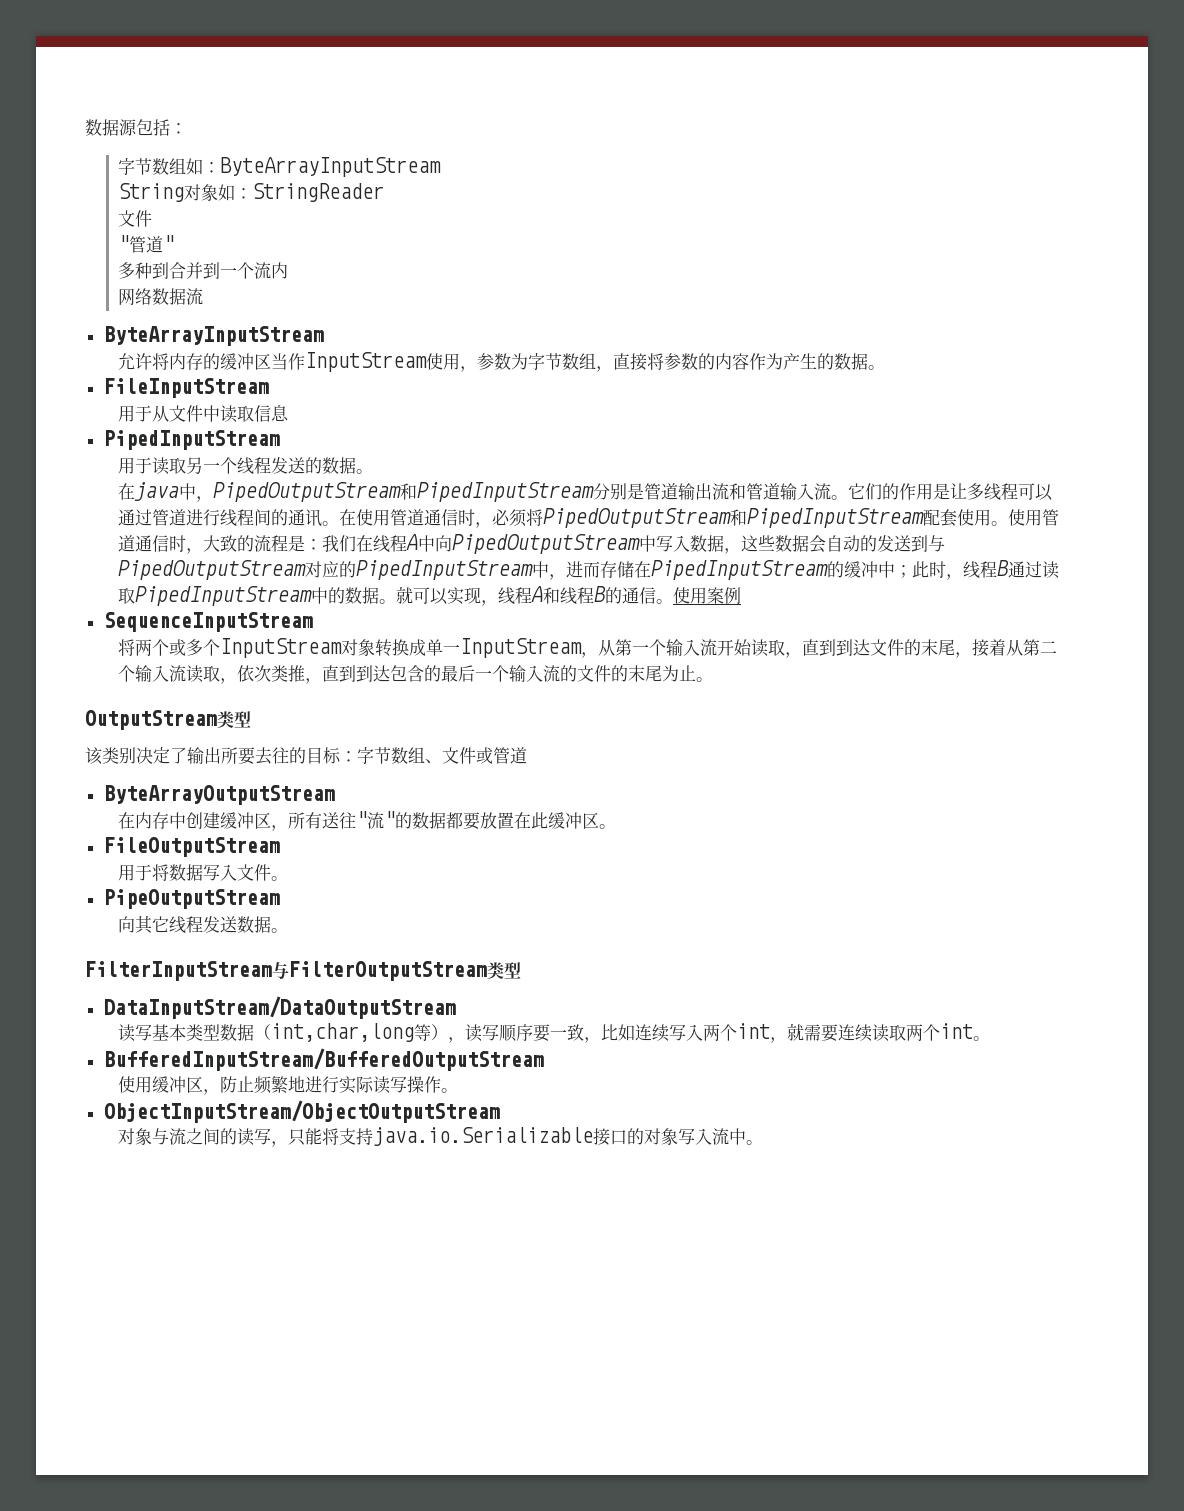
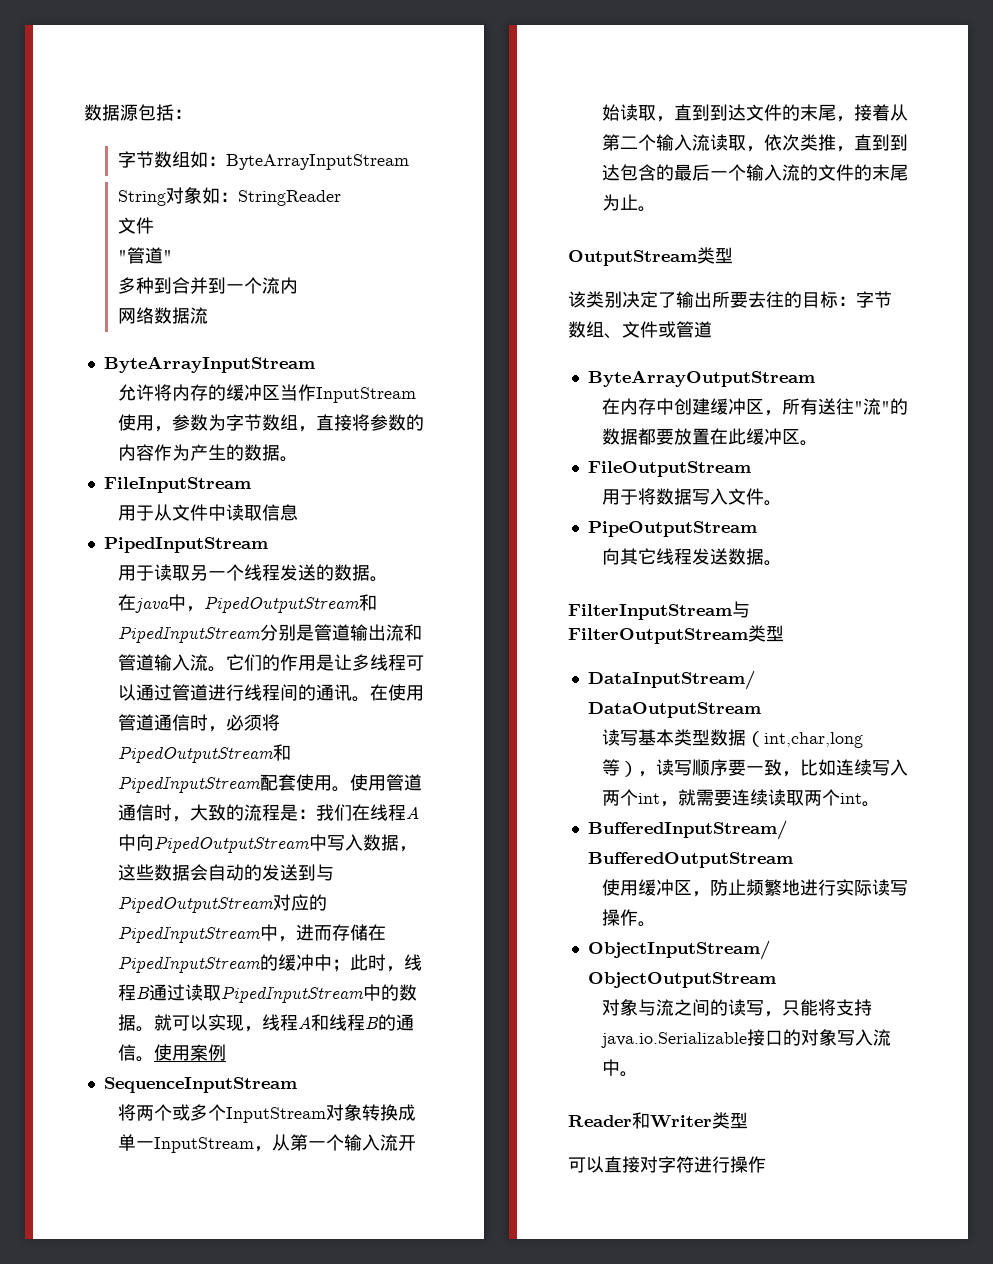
+ Reader和Writer类型
+ 可以直接对字符进行操作

